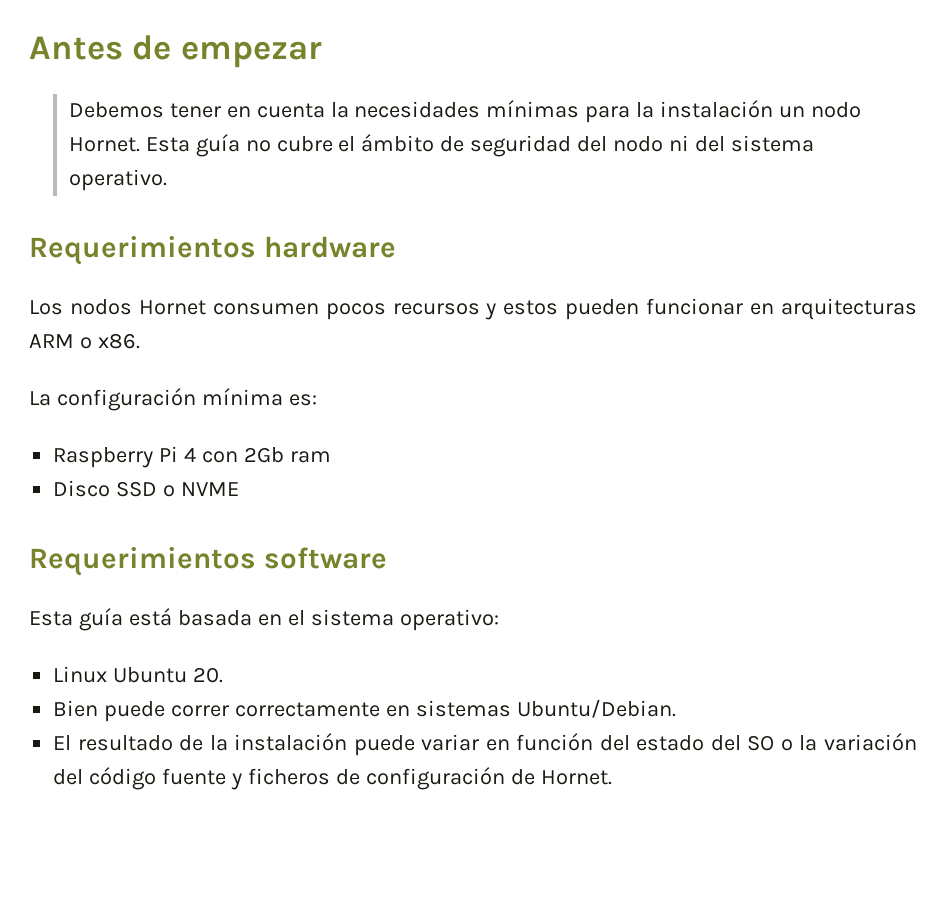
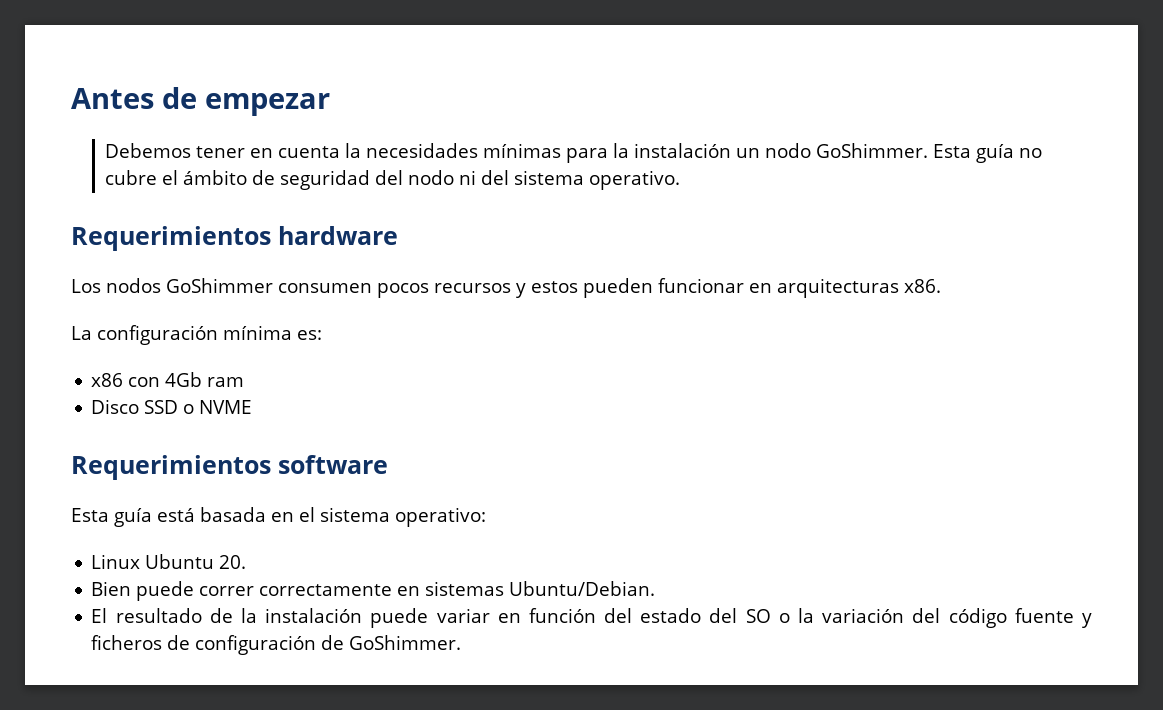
- Debemos tener en cuenta la necesidades mínimas para la instalación un nodo Hornet.
+ Debemos tener en cuenta la necesidades mínimas para la instalación un nodo GoShimmer.
- Los nodos Hornet consumen pocos recursos y estos pueden funcionar en arquitecturas ARM o x86.
+ Los nodos GoShimmer consumen pocos recursos y estos pueden funcionar en arquitecturas x86.
- Raspberry Pi 4 con 2Gb ram
+ x86 con 4Gb ram
- El resultado de la instalación puede variar en función del estado del SO o la variación del código fuente y ficheros de configuración de Hornet.
+ El resultado de la instalación puede variar en función del estado del SO o la variación del código fuente y ficheros de configuración de GoShimmer.

